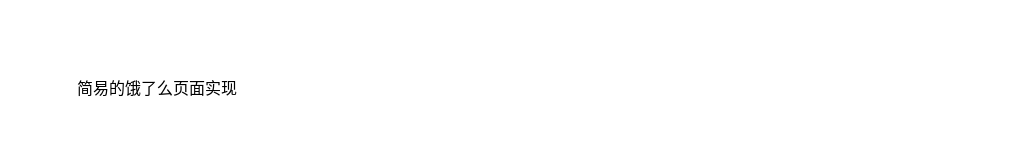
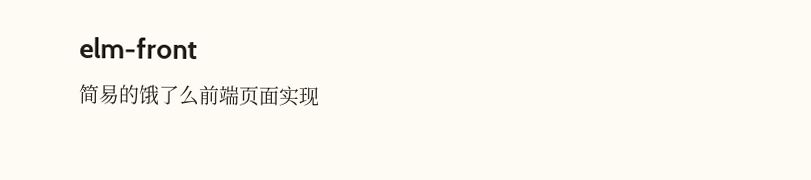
+ elm-front
- 简易的饿了么页面实现
+ 简易的饿了么前端页面实现

